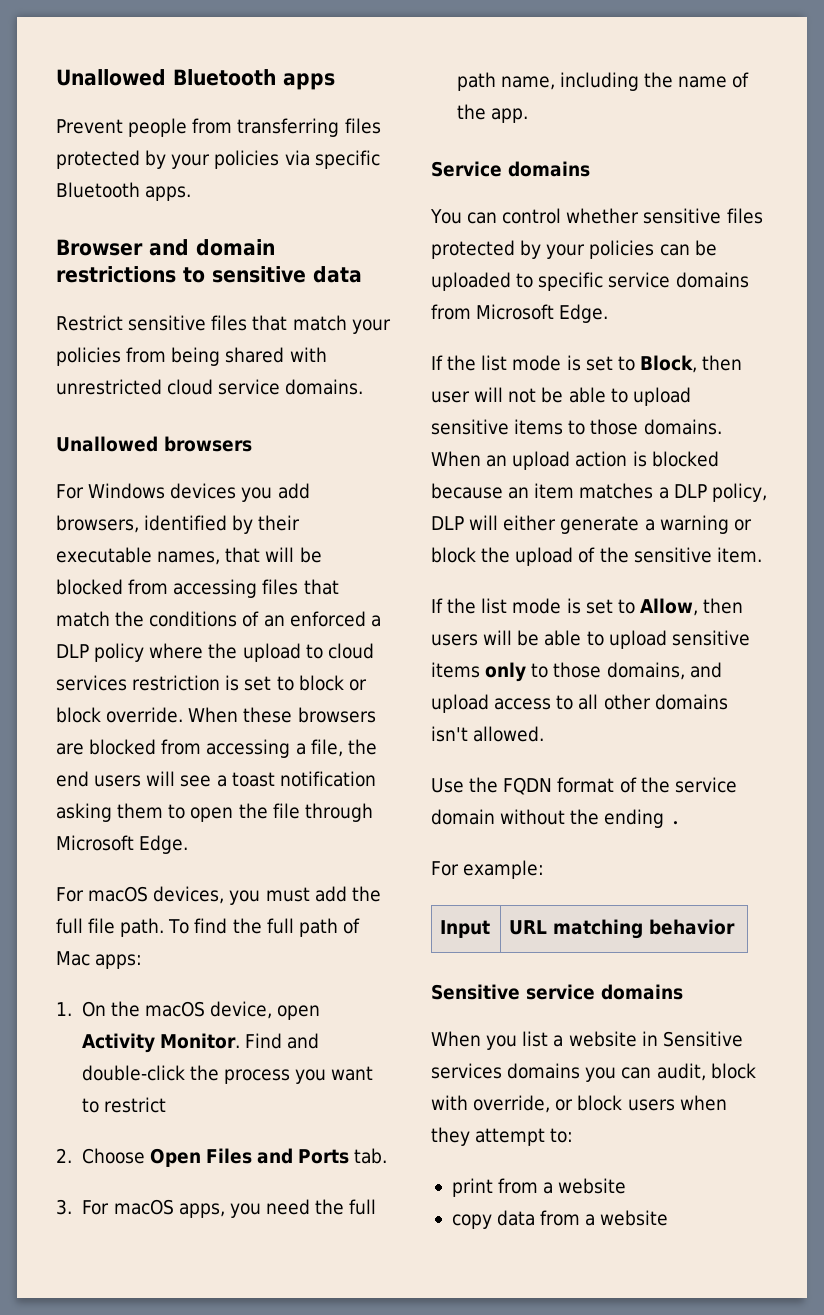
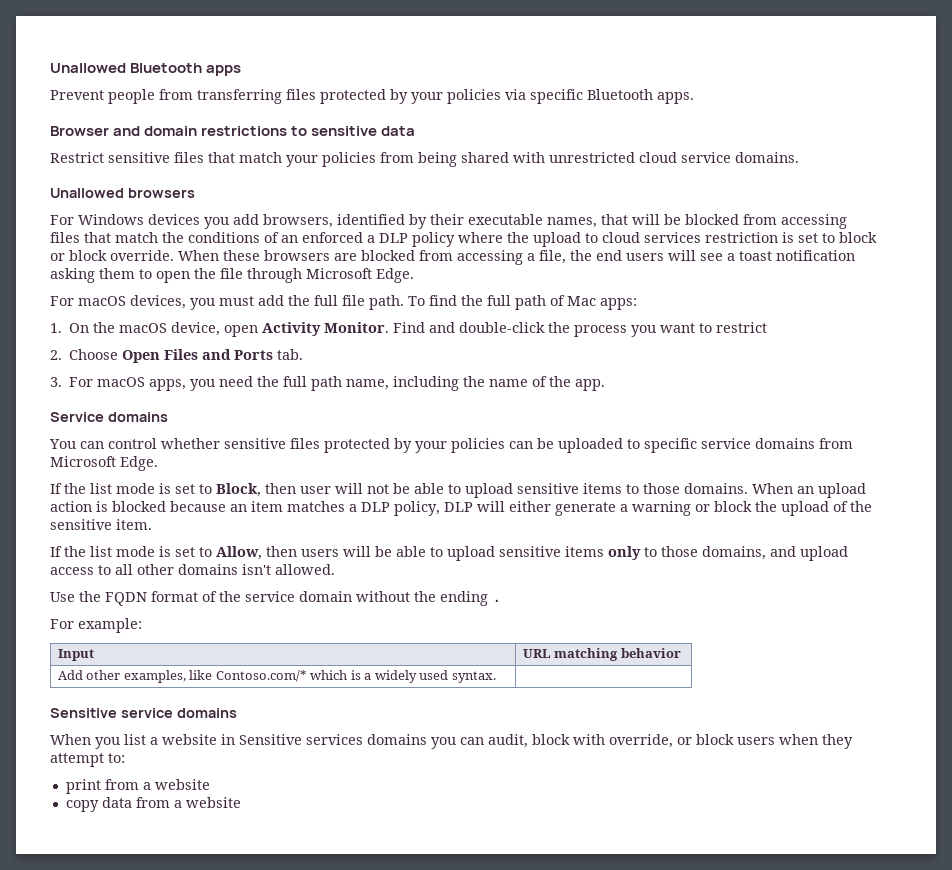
+ Add other examples, like Contoso.com/* which is a widely used syntax. |

